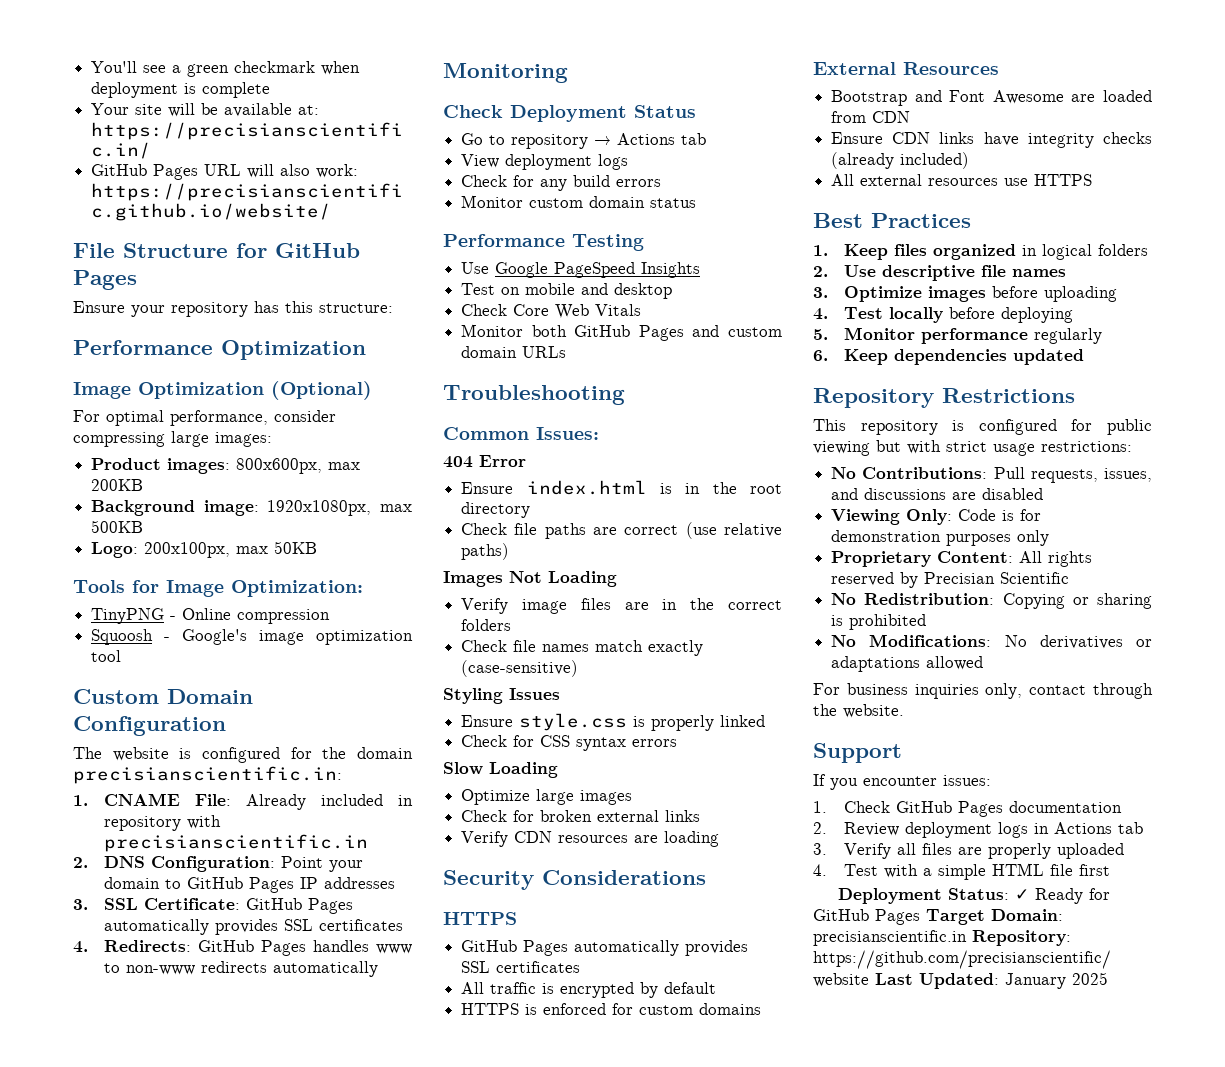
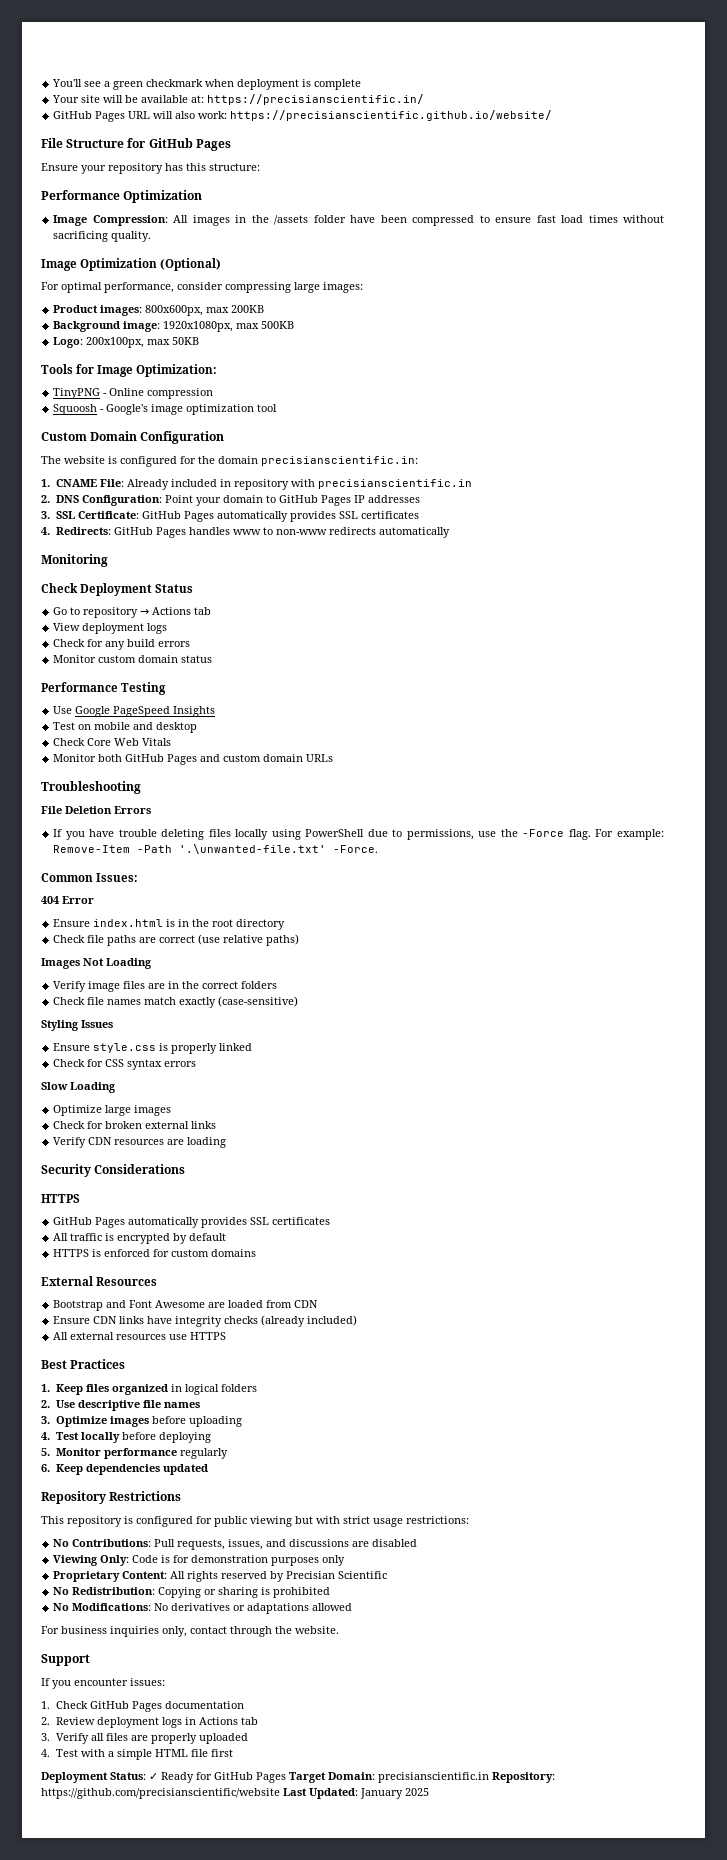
+ Image Compression: All images in the /assets folder have been compressed to ensure fast load times without sacrificing quality.
+ File Deletion Errors
+ If you have trouble deleting files locally using PowerShell due to permissions, use the -Force flag. For example: Remove-Item -Path '.\unwanted-file.txt' -Force.

